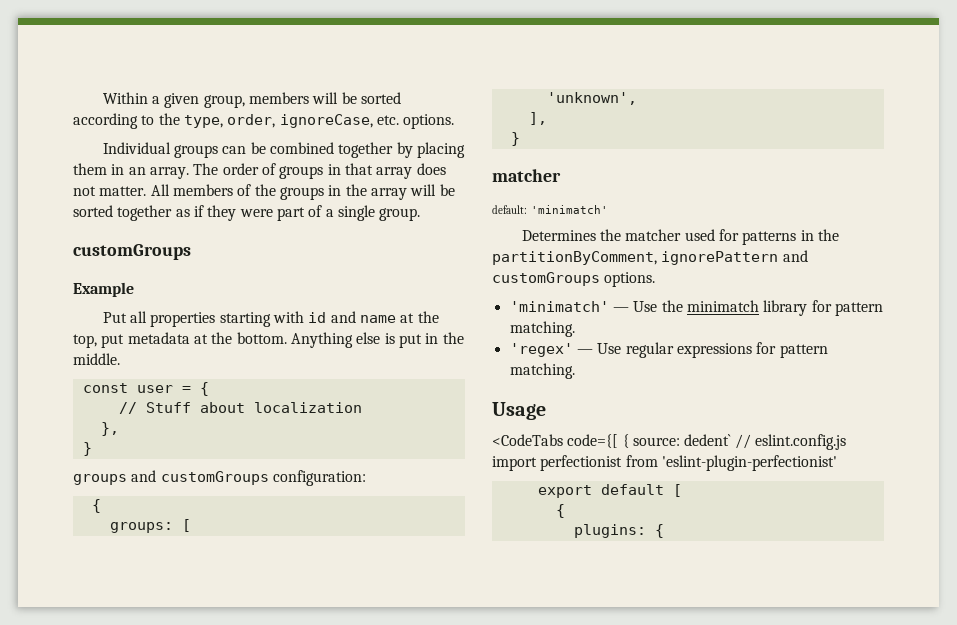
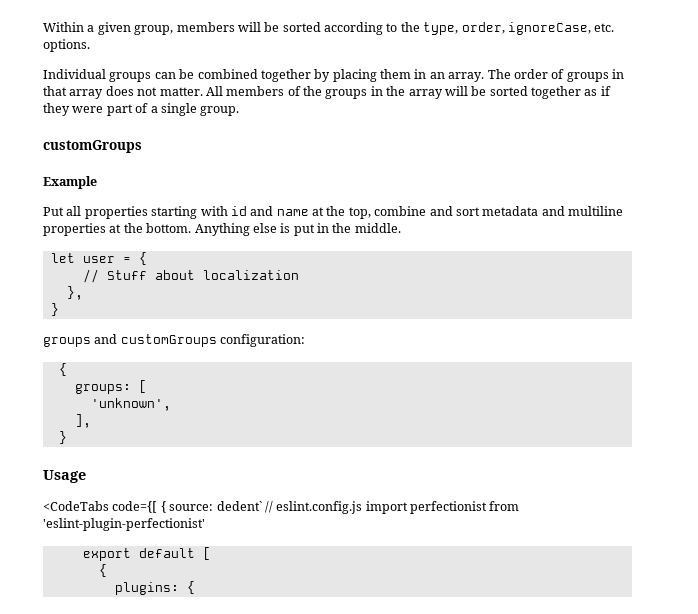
- Put all properties starting with id and name at the top, put metadata at the bottom.
+ Put all properties starting with id and name at the top, combine and sort metadata and multiline properties at the bottom.
- const user = {
+ let user = {
  ],
  }
- matcher
- default: 'minimatch'
- Determines the matcher used for patterns in the partitionByComment, ignorePattern and customGroups options.
- 'minimatch' — Use the minimatch library for pattern matching.
- 'regex' — Use regular expressions for pattern matching.

